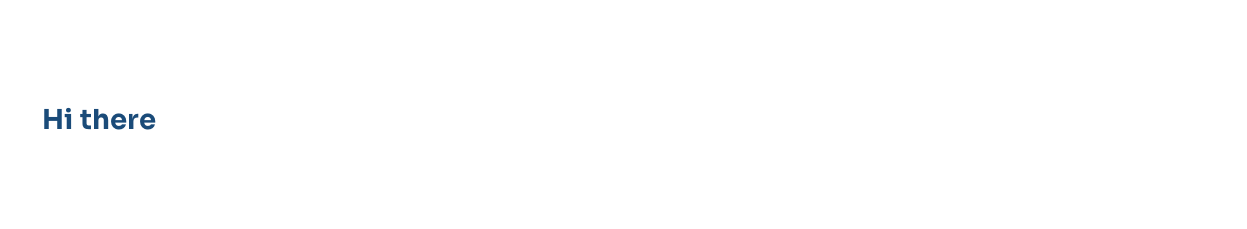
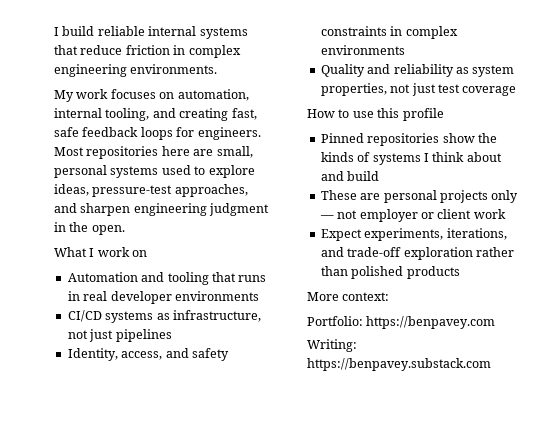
- Hi there
+ I build reliable internal systems that reduce friction in complex engineering environments.
+ My work focuses on automation, internal tooling, and creating fast, safe feedback loops for engineers. Most repositories here are small, personal systems used to explore ideas, pressure-test approaches, and sharpen engineering judgment in the open.
+ What I work on
+ Automation and tooling that runs in real developer environments
+ CI/CD systems as infrastructure, not just pipelines
+ Identity, access, and safety constraints in complex environments
+ Quality and reliability as system properties, not just test coverage
+ How to use this profile
+ Pinned repositories show the kinds of systems I think about and build
+ These are personal projects only — not employer or client work
+ Expect experiments, iterations, and trade-off exploration rather than polished products
+ More context:
+ Portfolio: https://benpavey.com
+ Writing: https://benpavey.substack.com

